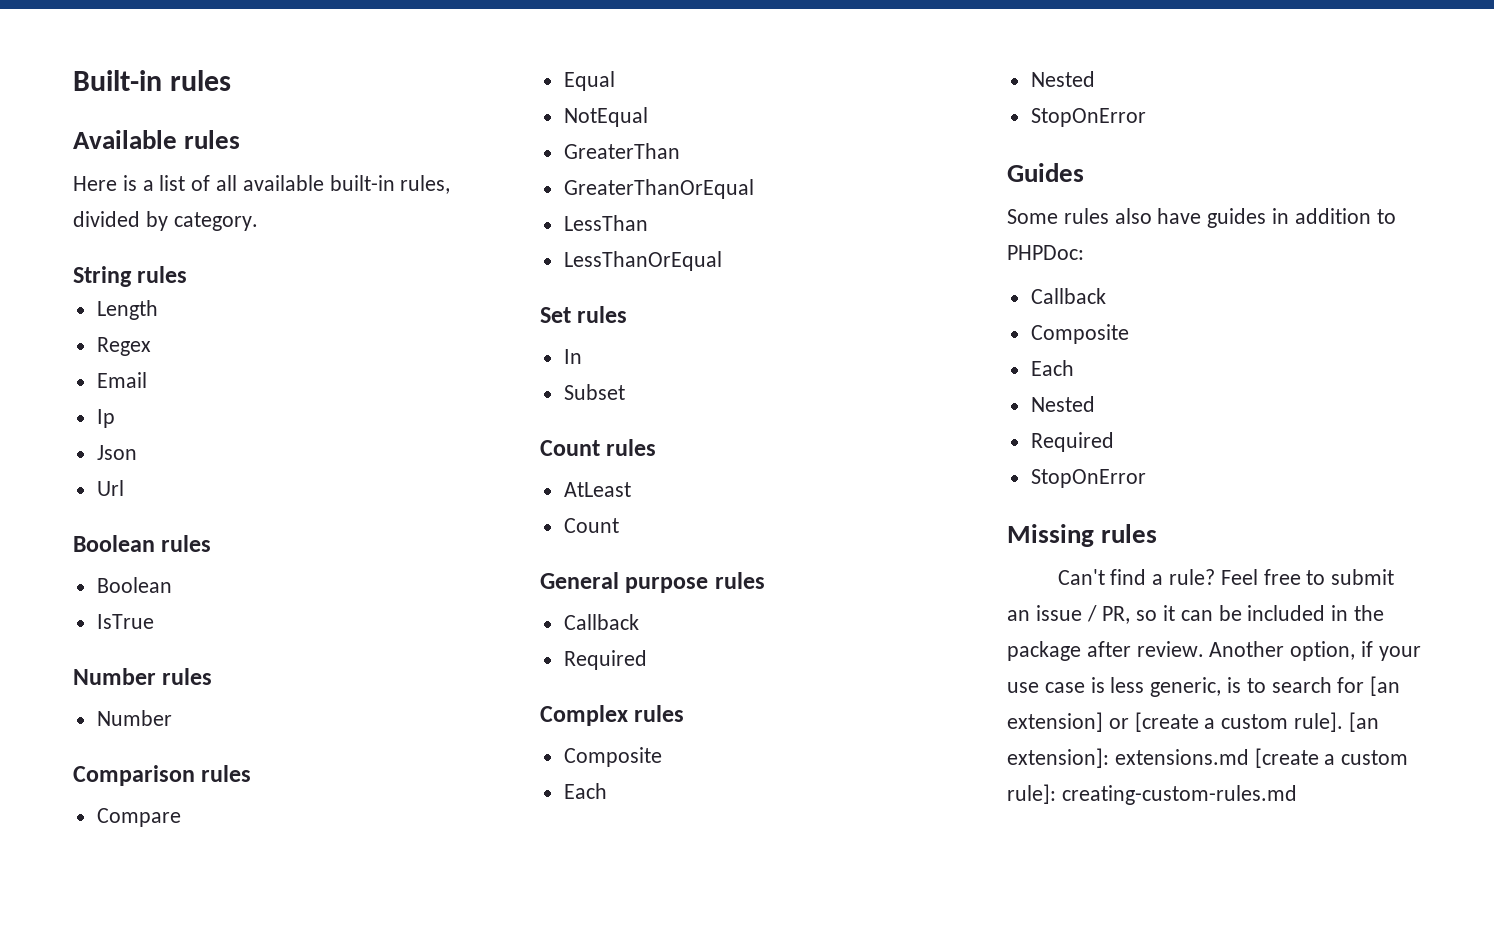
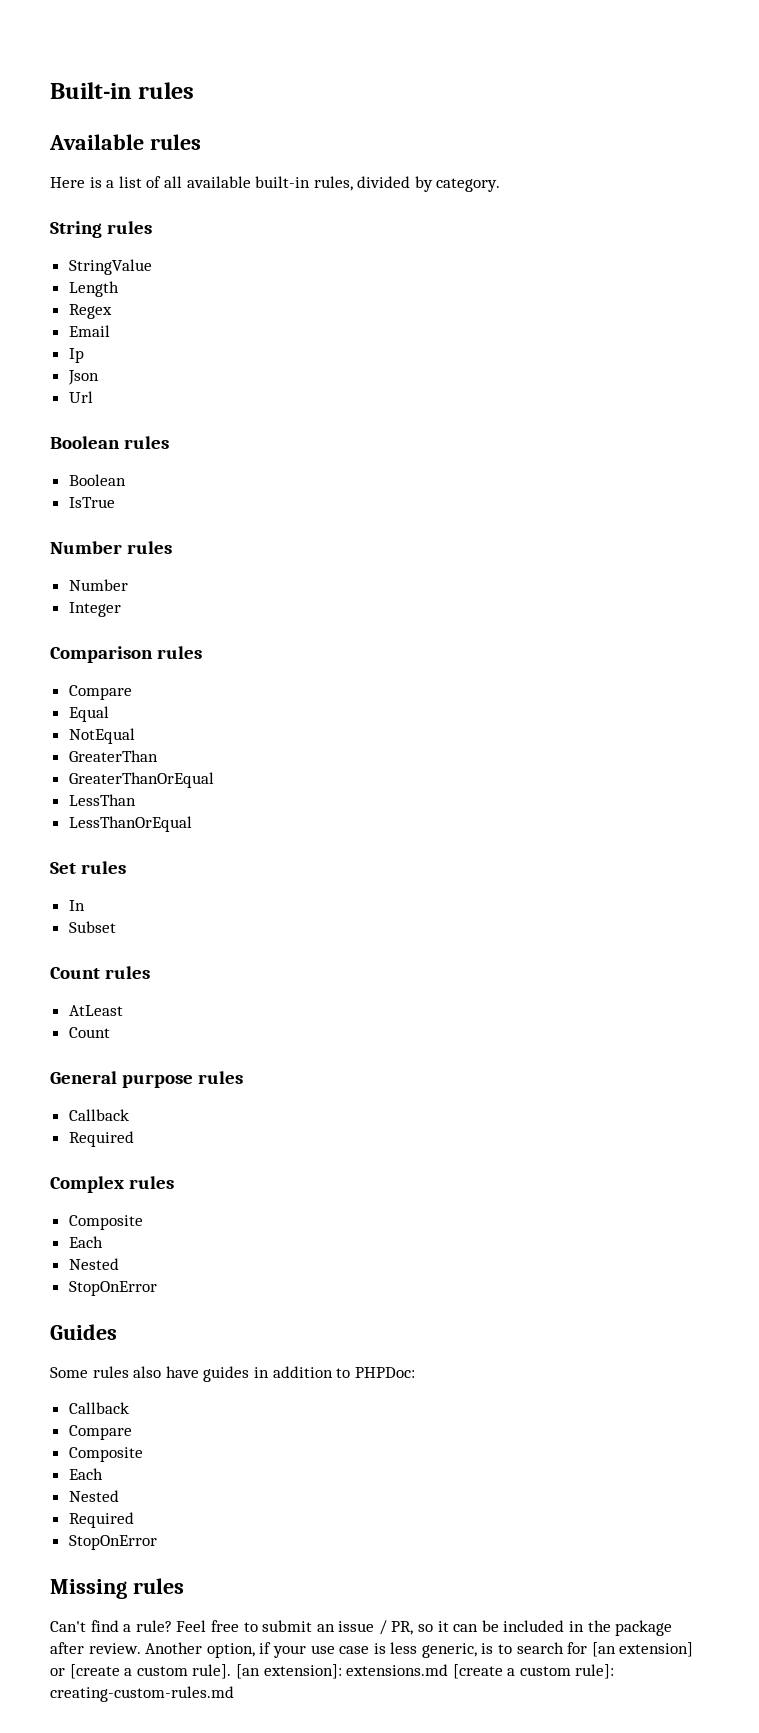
+ StringValue
+ Integer
  Some rules also have guides in addition to PHPDoc:
  Callback
+ Compare

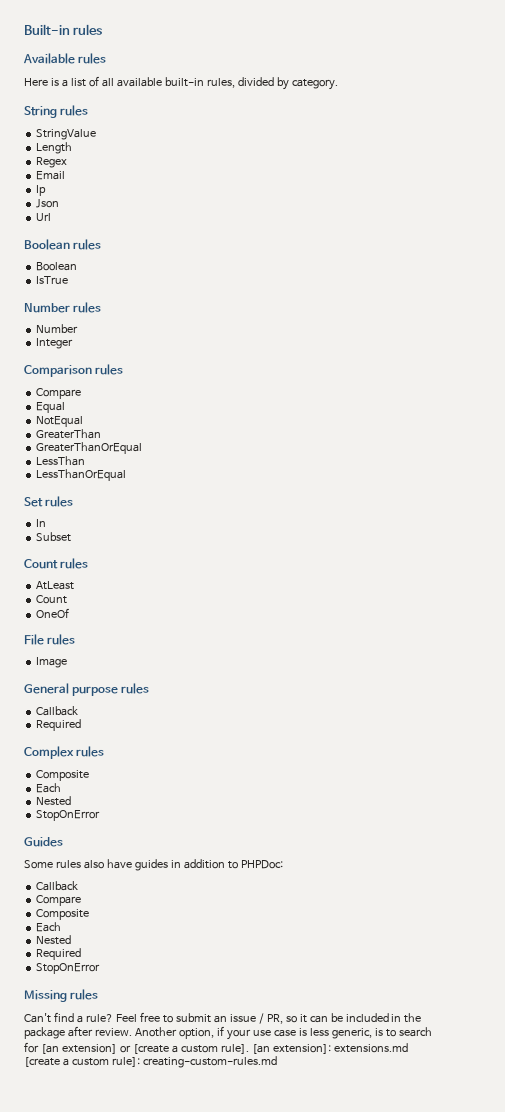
+ OneOf
+ File rules
+ Image

